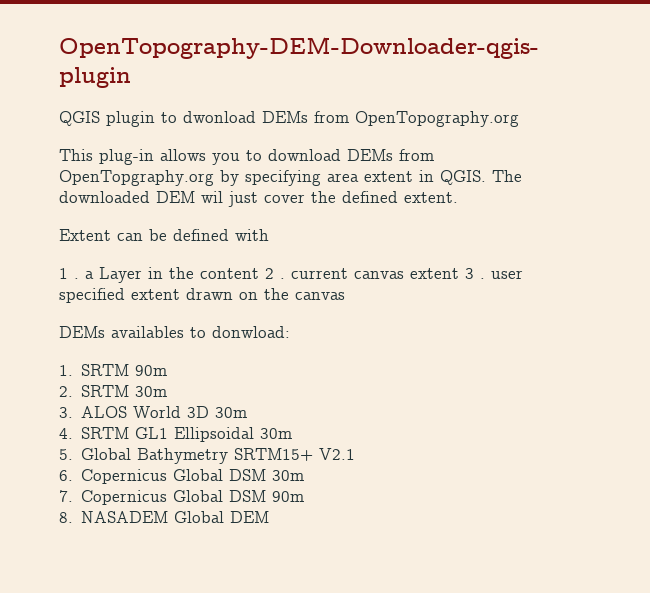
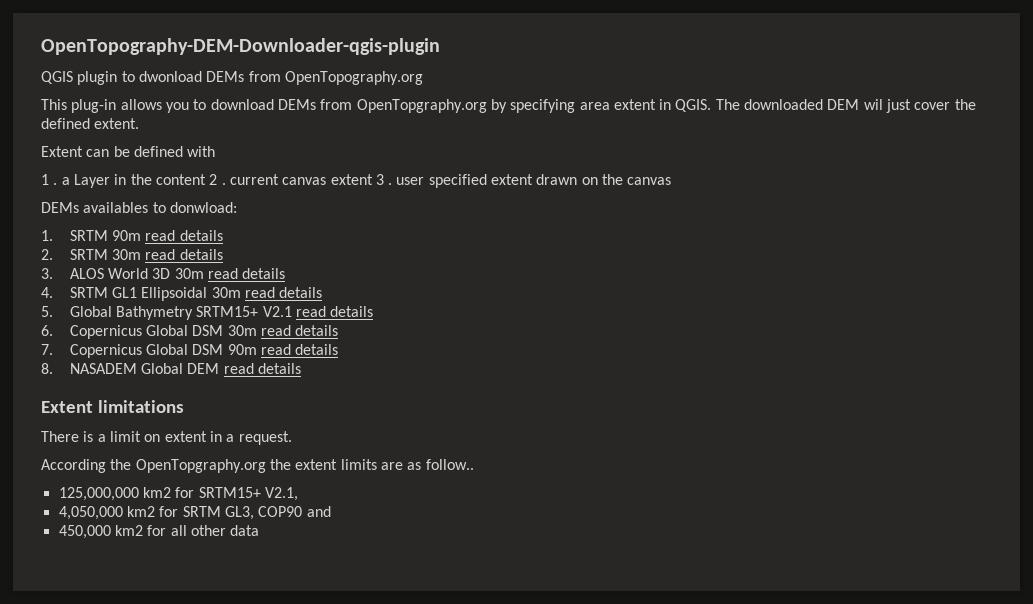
- 1. SRTM 90m
+ 1. SRTM 90m read details
- 2. SRTM 30m
+ 2. SRTM 30m read details
- 3. ALOS World 3D 30m
+ 3. ALOS World 3D 30m read details
- 4. SRTM GL1 Ellipsoidal 30m
+ 4. SRTM GL1 Ellipsoidal 30m read details
- 5. Global Bathymetry SRTM15+ V2.1
+ 5. Global Bathymetry SRTM15+ V2.1 read details
- 6. Copernicus Global DSM 30m
+ 6. Copernicus Global DSM 30m read details
- 7. Copernicus Global DSM 90m
+ 7. Copernicus Global DSM 90m read details
- 8. NASADEM Global DEM
+ 8. NASADEM Global DEM read details
+ Extent limitations
+ There is a limit on extent in a request.
+ According the OpenTopgraphy.org the extent limits are as follow..
+ 125,000,000 km2 for SRTM15+ V2.1,
+ 4,050,000 km2 for SRTM GL3, COP90 and
+ 450,000 km2 for all other data

